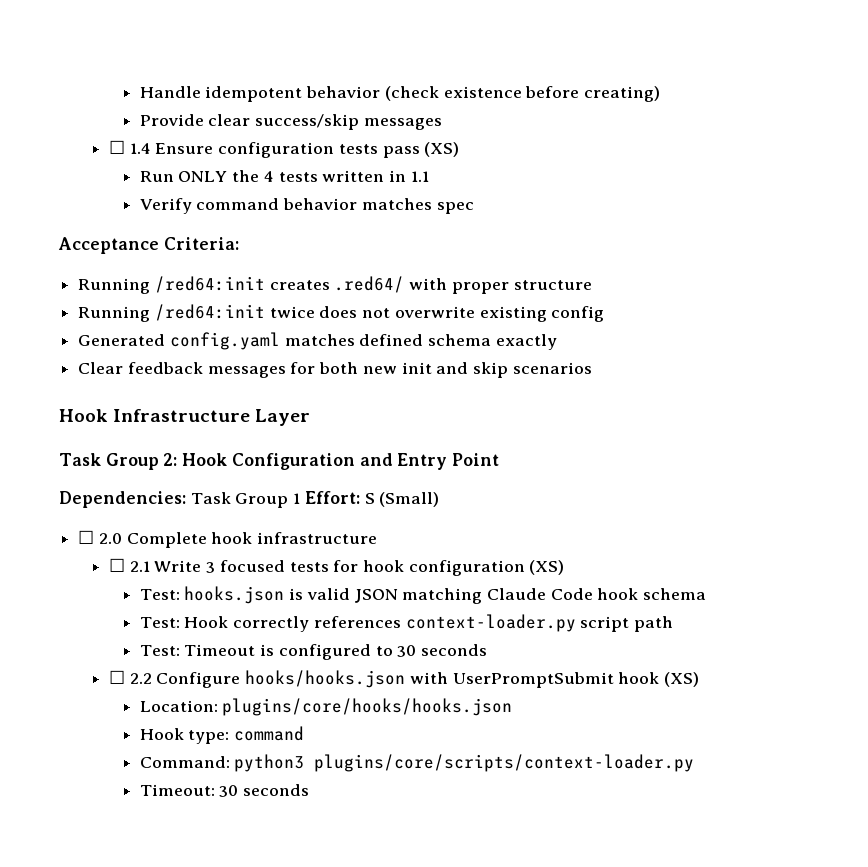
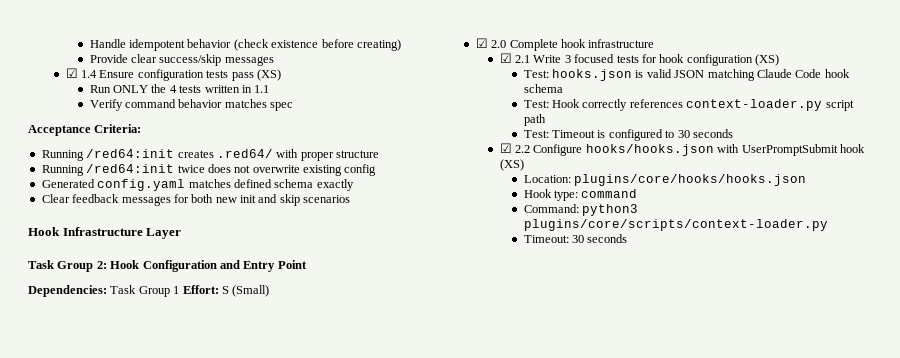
- ☐ 1.4 Ensure configuration tests pass (XS)
+ ☑ 1.4 Ensure configuration tests pass (XS)
- ☐ 2.0 Complete hook infrastructure
+ ☑ 2.0 Complete hook infrastructure
- ☐ 2.1 Write 3 focused tests for hook configuration (XS)
+ ☑ 2.1 Write 3 focused tests for hook configuration (XS)
- ☐ 2.2 Configure hooks/hooks.json with UserPromptSubmit hook (XS)
+ ☑ 2.2 Configure hooks/hooks.json with UserPromptSubmit hook (XS)

